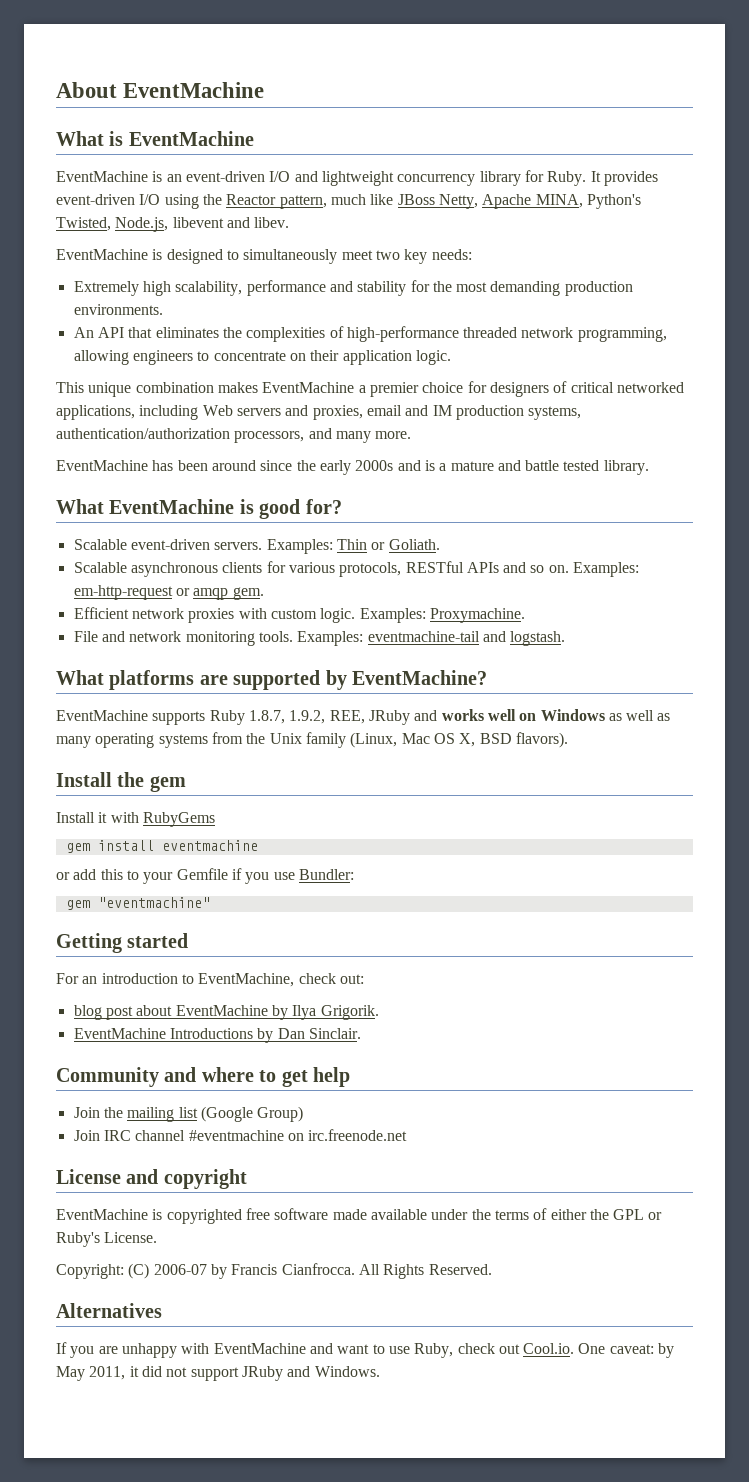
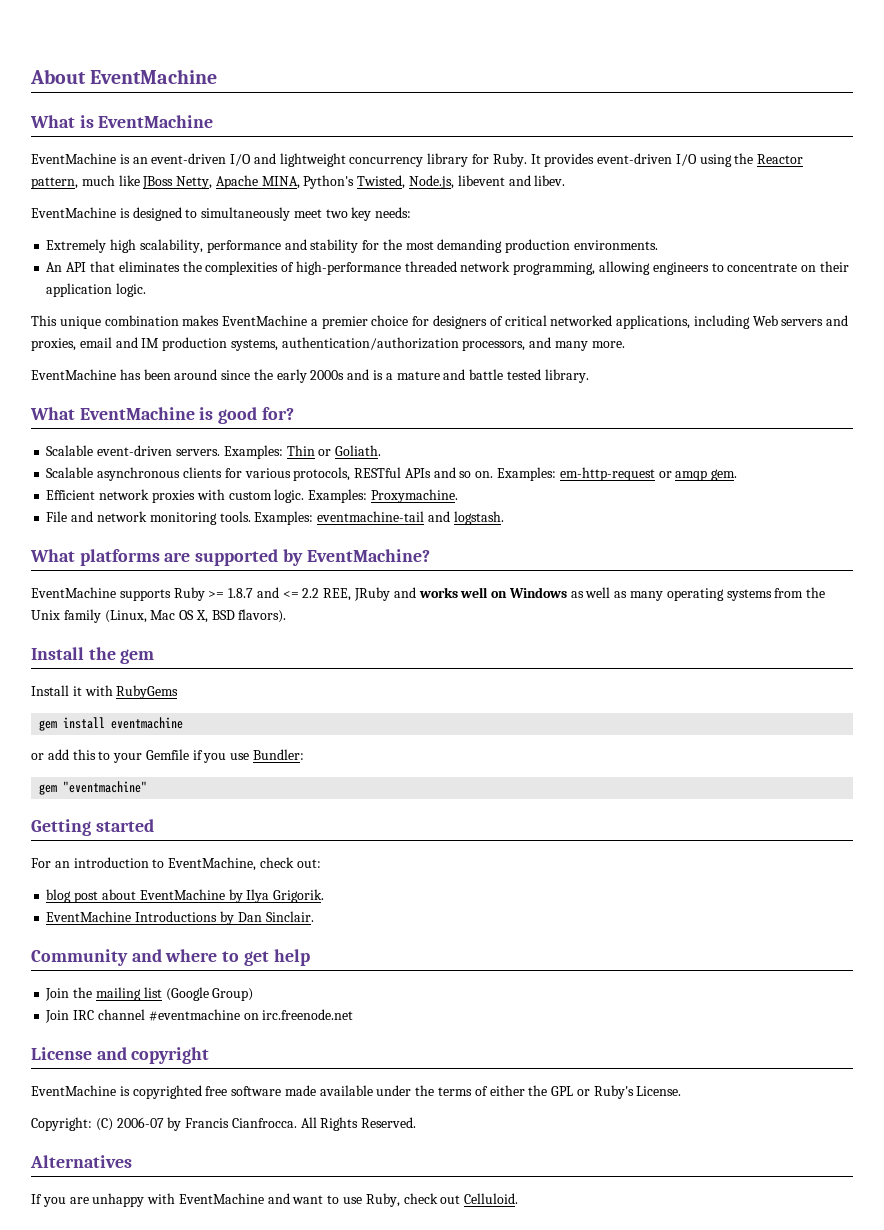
- EventMachine supports Ruby 1.8.7, 1.9.2, REE, JRuby and works well on Windows as well as many operating systems from the Unix family (Linux, Mac OS X, BSD flavors).
+ EventMachine supports Ruby >= 1.8.7 and <= 2.2 REE, JRuby and works well on Windows as well as many operating systems from the Unix family (Linux, Mac OS X, BSD flavors).
- If you are unhappy with EventMachine and want to use Ruby, check out Cool.io. One caveat: by May 2011, it did not support JRuby and Windows.
+ If you are unhappy with EventMachine and want to use Ruby, check out Celluloid.

